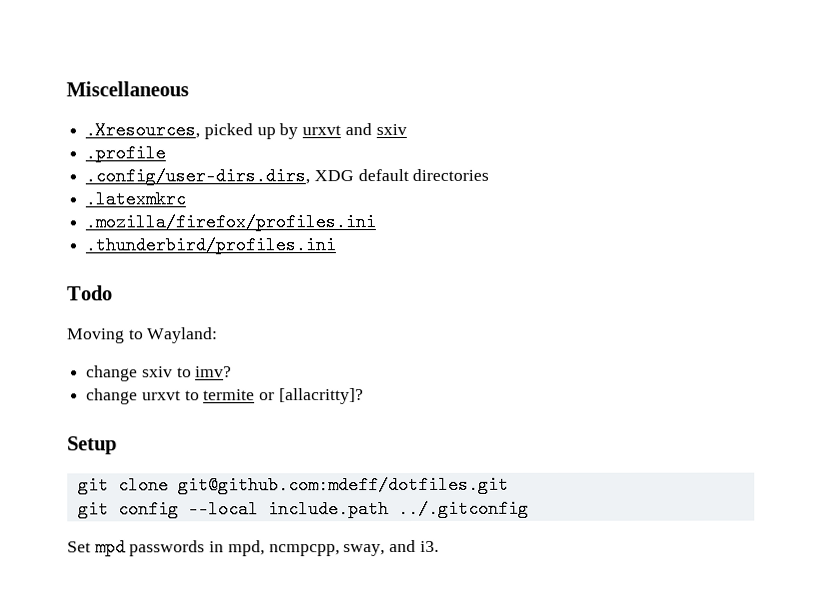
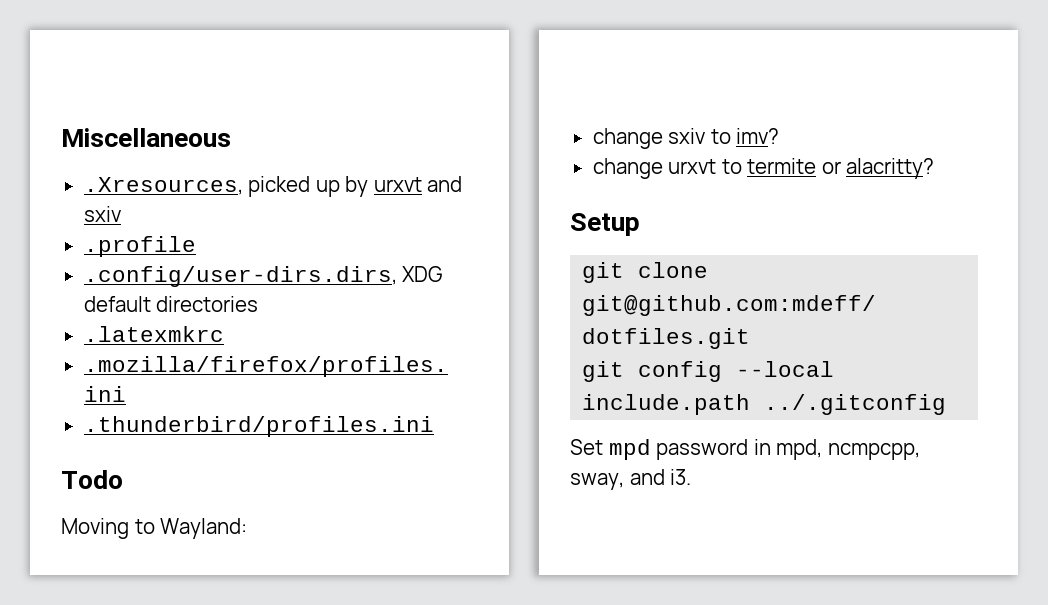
- change urxvt to termite or [allacritty]?
+ change urxvt to termite or alacritty?
- Set mpd passwords in mpd, ncmpcpp, sway, and i3.
+ Set mpd password in mpd, ncmpcpp, sway, and i3.

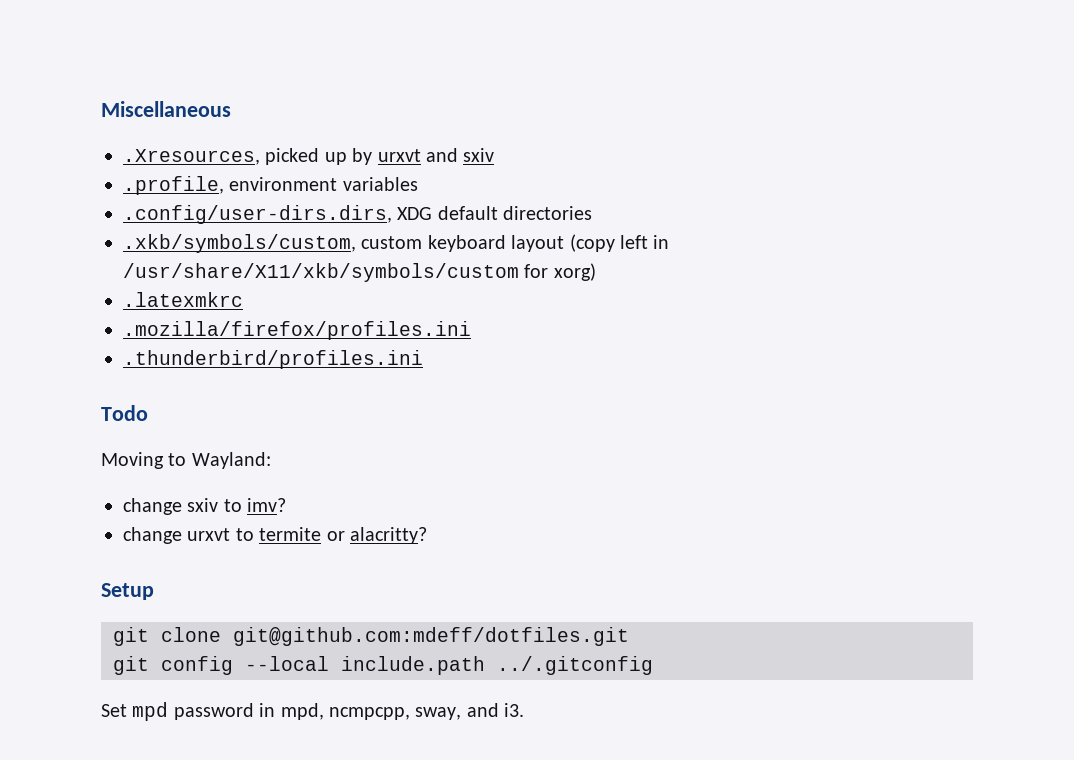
- .profile
+ .profile, environment variables
+ .xkb/symbols/custom, custom keyboard layout (copy left in /usr/share/X11/xkb/symbols/custom for xorg)

